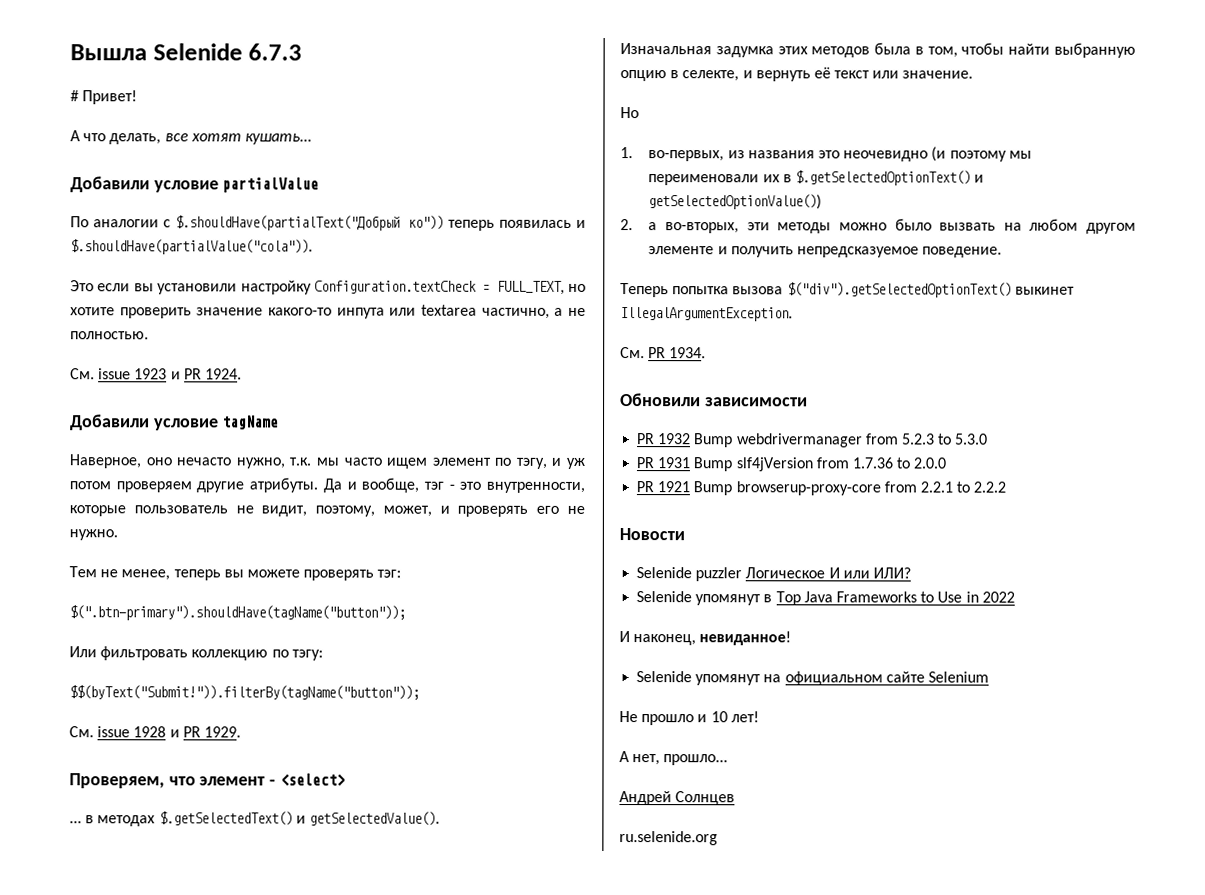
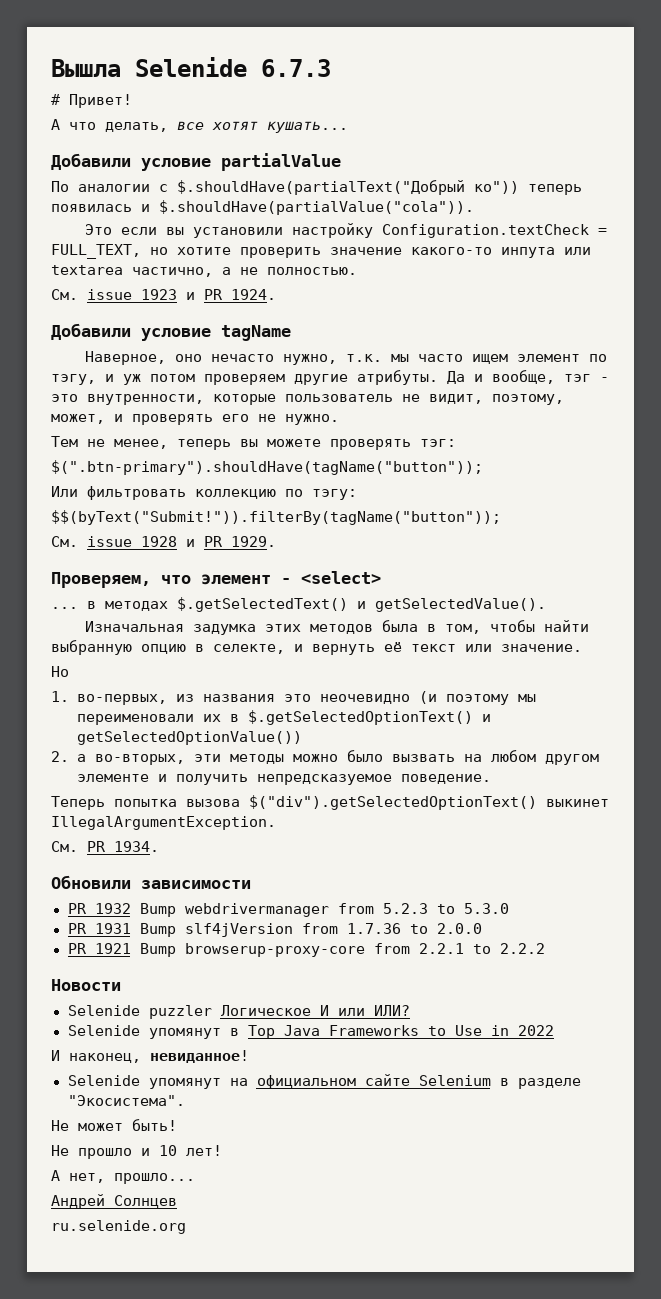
- Selenide упомянут на официальном сайте Selenium
+ Selenide упомянут на официальном сайте Selenium в разделе "Экосистема".
+ Не может быть!

